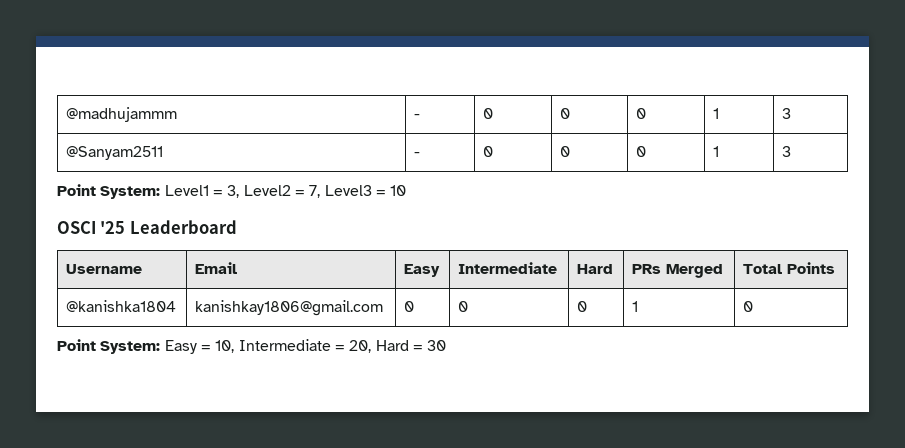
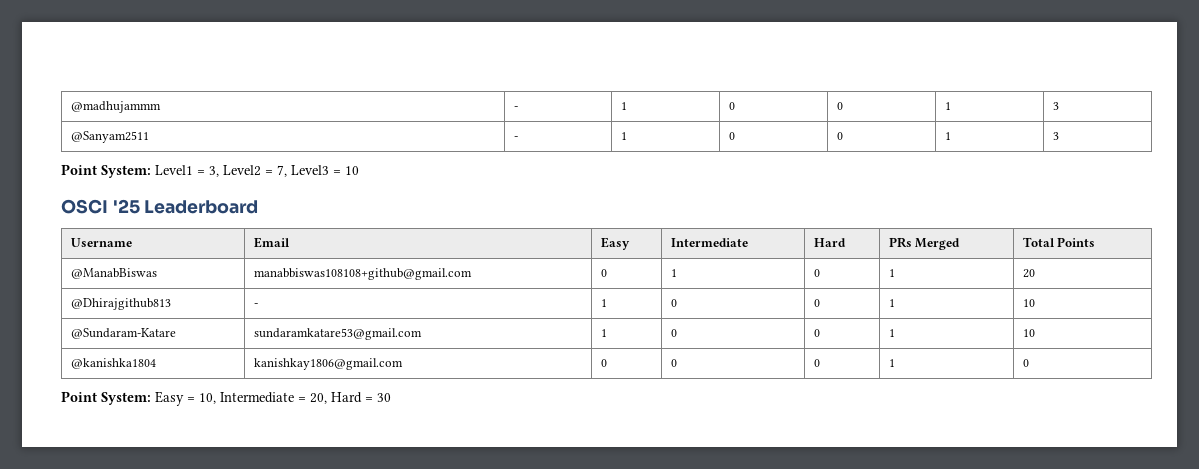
- @madhujammm | - | 0 | 0 | 0 | 1 | 3
+ @madhujammm | - | 1 | 0 | 0 | 1 | 3
- @Sanyam2511 | - | 0 | 0 | 0 | 1 | 3
+ @Sanyam2511 | - | 1 | 0 | 0 | 1 | 3
+ @ManabBiswas | manabbiswas108108+github@gmail.com | 0 | 1 | 0 | 1 | 20
+ @Dhirajgithub813 | - | 1 | 0 | 0 | 1 | 10
+ @Sundaram-Katare | sundaramkatare53@gmail.com | 1 | 0 | 0 | 1 | 10

